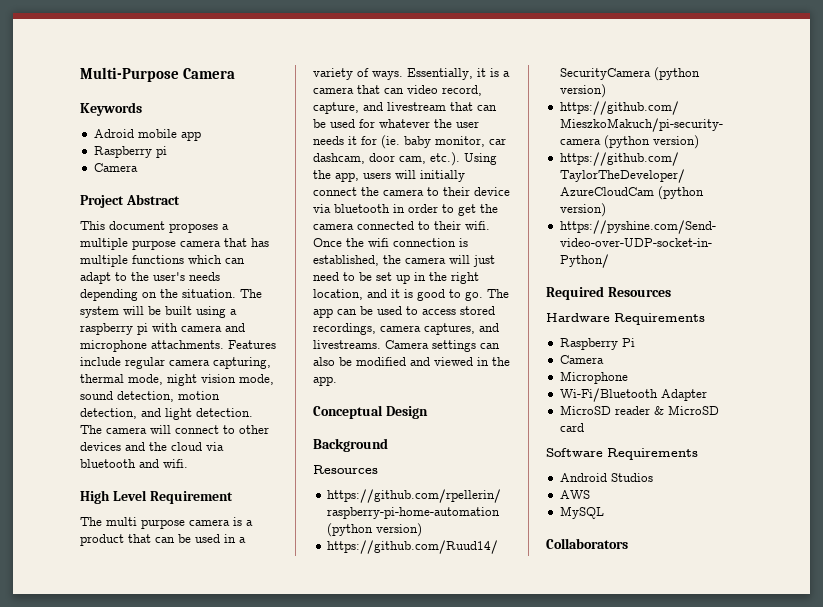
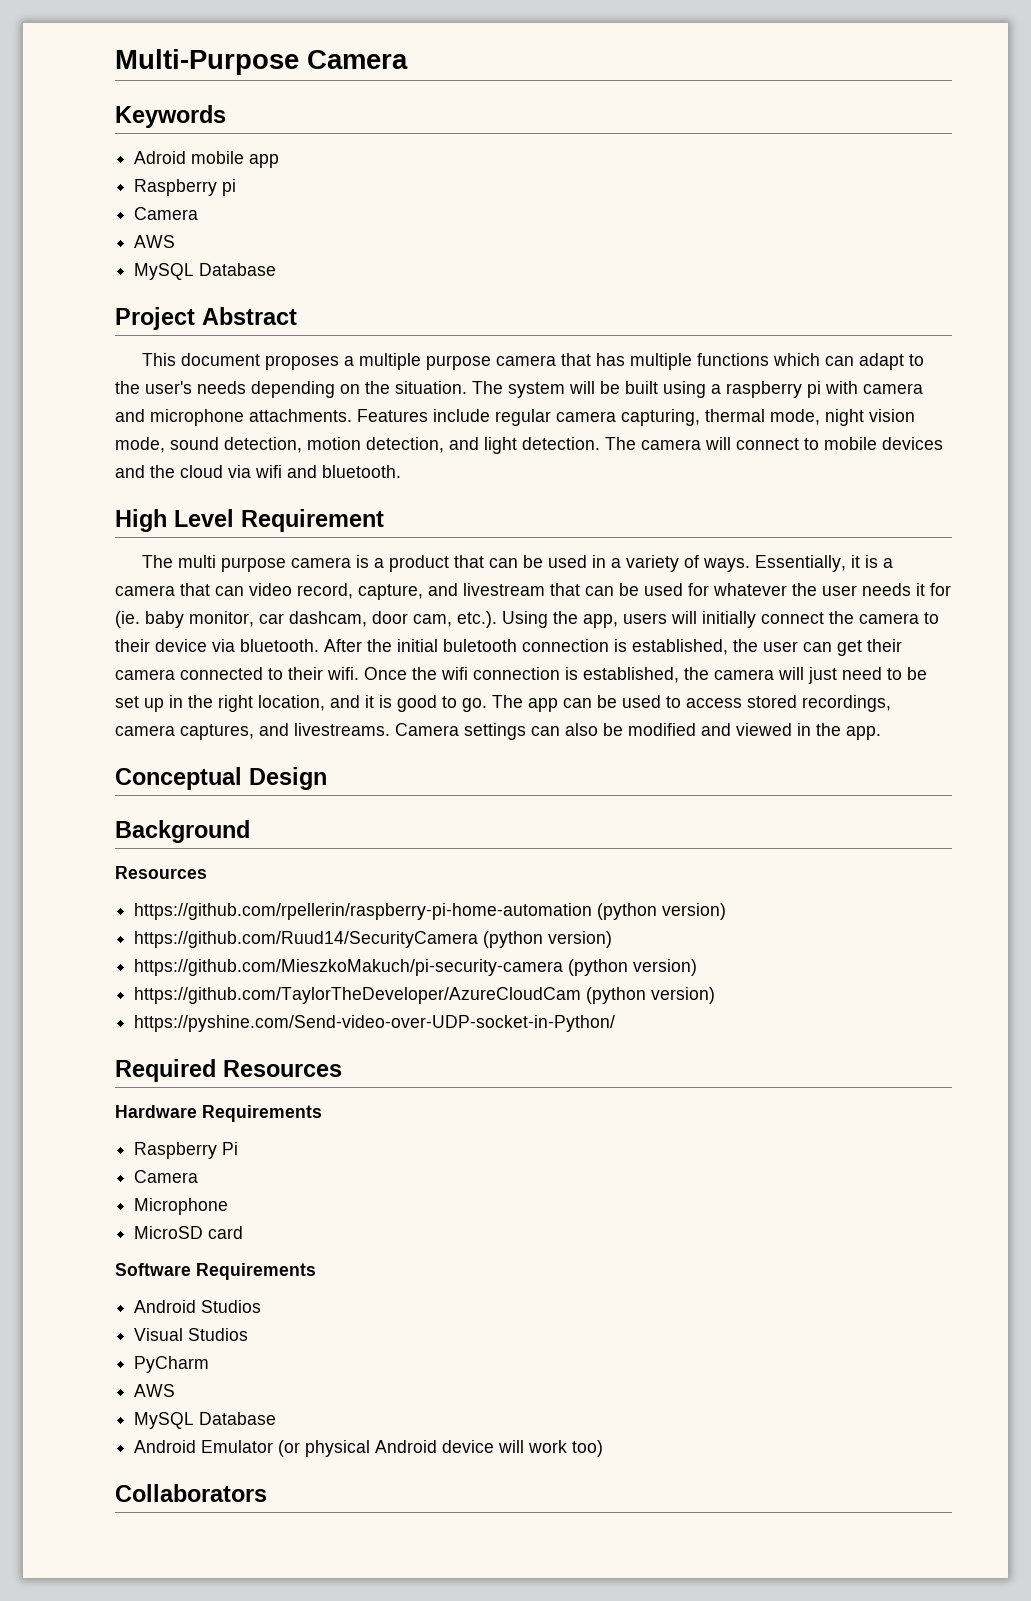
  Raspberry pi
  Camera
+ AWS
+ MySQL Database
- The camera will connect to other devices and the cloud via bluetooth and wifi.
+ The camera will connect to mobile devices and the cloud via wifi and bluetooth.
- Essentially, it is a camera that can video record, capture, and livestream that can be used for whatever the user needs it for (ie. baby monitor, car dashcam, door cam, etc.). Using the app, users will initially connect the camera to their device via bluetooth in order to get the camera connected to their wifi.
+ Essentially, it is a camera that can video record, capture, and livestream that can be used for whatever the user needs it for (ie. baby monitor, car dashcam, door cam, etc.). Using the app, users will initially connect the camera to their device via bluetooth. After the initial buletooth connection is established, the user can get their camera connected to their wifi.
- Wi-Fi/Bluetooth Adapter
- MicroSD reader & MicroSD card
+ MicroSD card
+ Visual Studios
+ PyCharm
  AWS
- MySQL
+ MySQL Database
+ Android Emulator (or physical Android device will work too)

